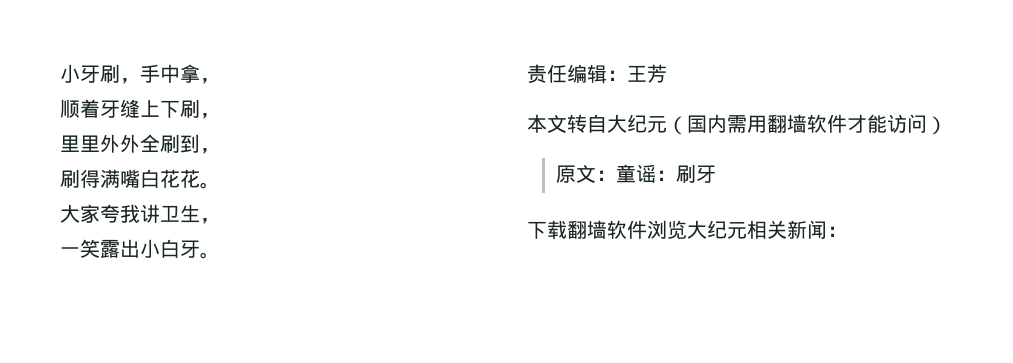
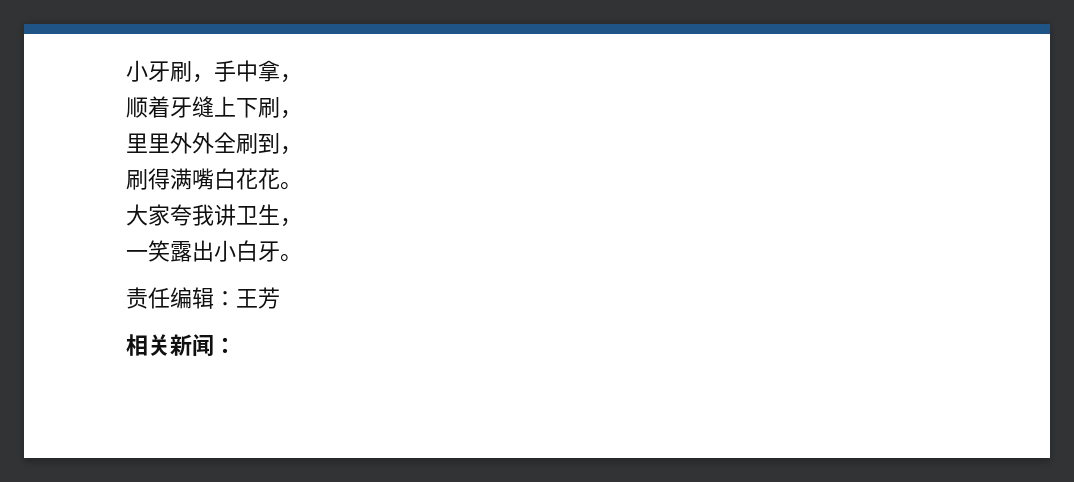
- 本文转自大纪元（国内需用翻墙软件才能访问）
- 原文：童谣：刷牙
- 下载翻墙软件浏览大纪元相关新闻：
+ 相关新闻：

